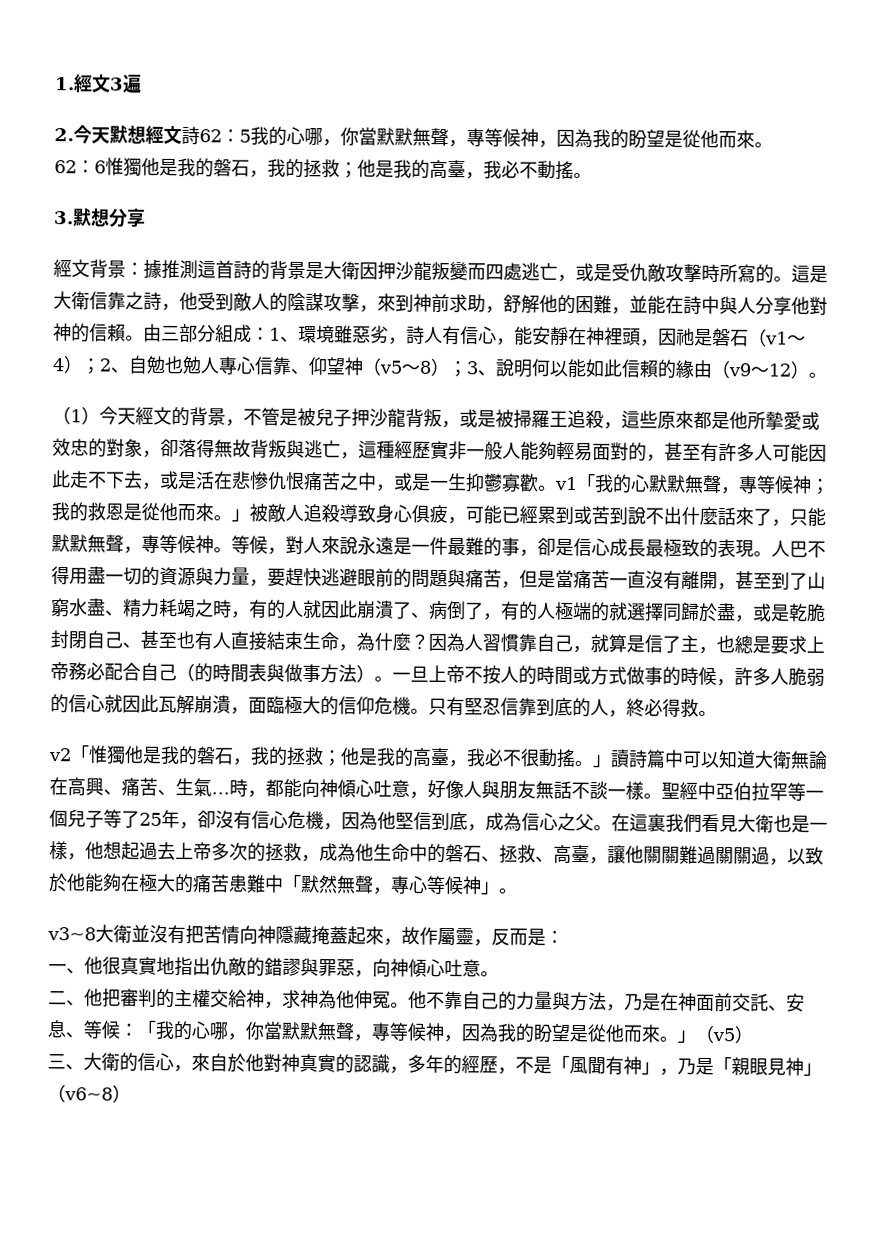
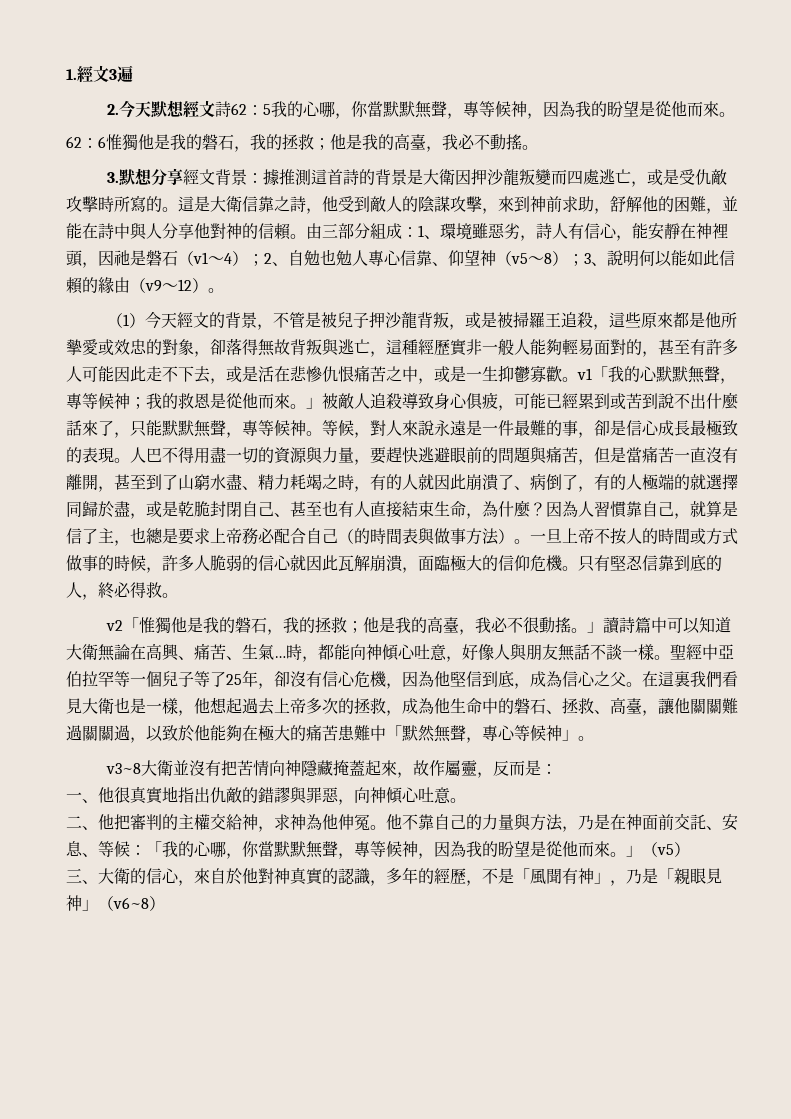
- 3.默想分享
- 經文背景：據推測這首詩的背景是大衛因押沙龍叛變而四處逃亡，或是受仇敵攻擊時所寫的。
+ 3.默想分享經文背景：據推測這首詩的背景是大衛因押沙龍叛變而四處逃亡，或是受仇敵攻擊時所寫的。

